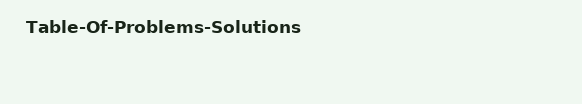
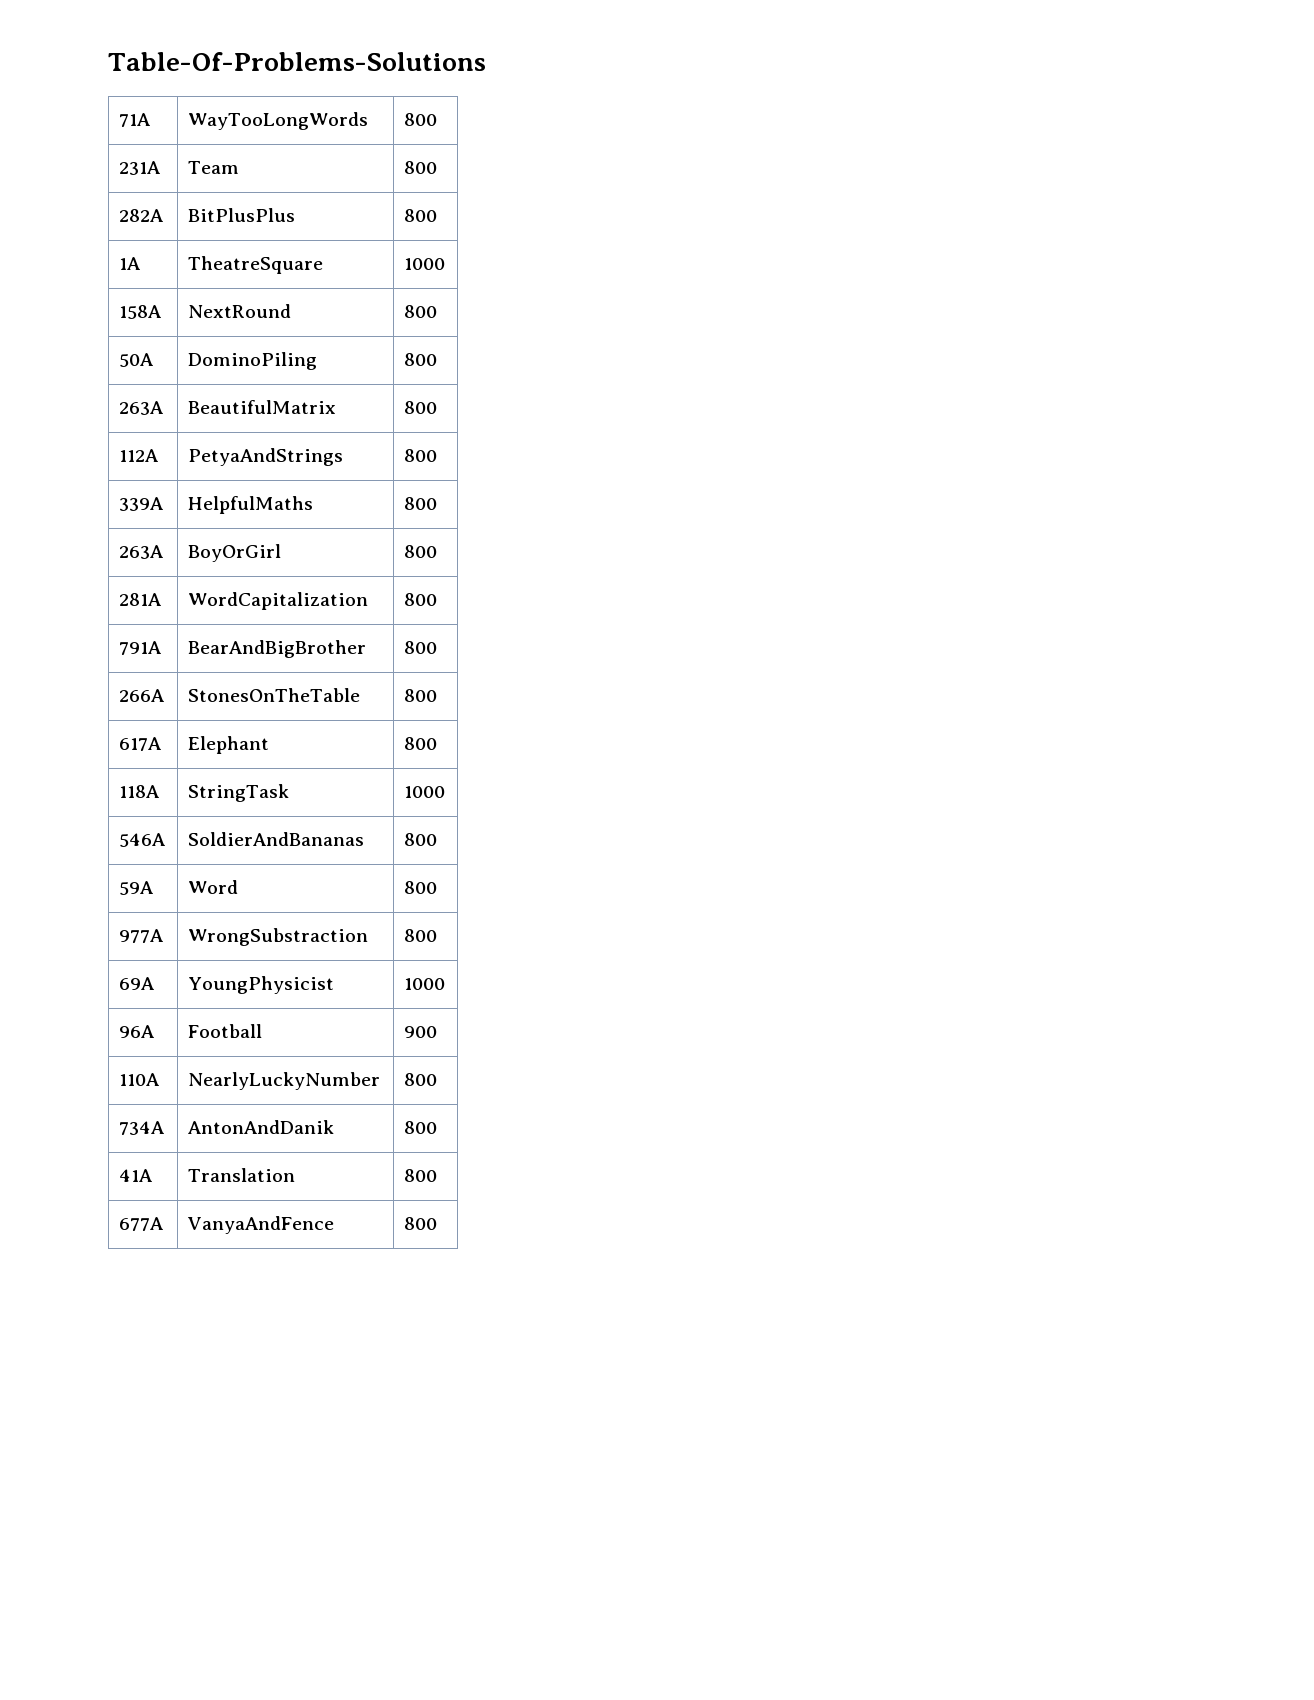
+ 71A | WayTooLongWords | 800
+ 231A | Team | 800
+ 282A | BitPlusPlus | 800
+ 1A | TheatreSquare | 1000
+ 158A | NextRound | 800
+ 50A | DominoPiling | 800
+ 263A | BeautifulMatrix | 800
+ 112A | PetyaAndStrings | 800
+ 339A | HelpfulMaths | 800
+ 263A | BoyOrGirl | 800
+ 281A | WordCapitalization | 800
+ 791A | BearAndBigBrother | 800
+ 266A | StonesOnTheTable | 800
+ 617A | Elephant | 800
+ 118A | StringTask | 1000
+ 546A | SoldierAndBananas | 800
+ 59A | Word | 800
+ 977A | WrongSubstraction | 800
+ 69A | YoungPhysicist | 1000
+ 96A | Football | 900
+ 110A | NearlyLuckyNumber | 800
+ 734A | AntonAndDanik | 800
+ 41A | Translation | 800
+ 677A | VanyaAndFence | 800

